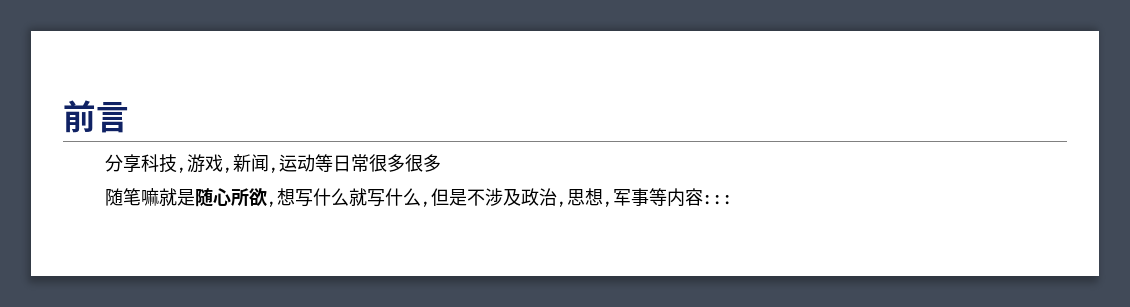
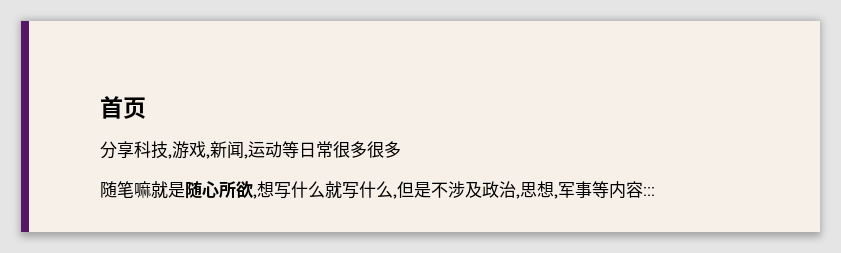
- 前言
+ 首页

